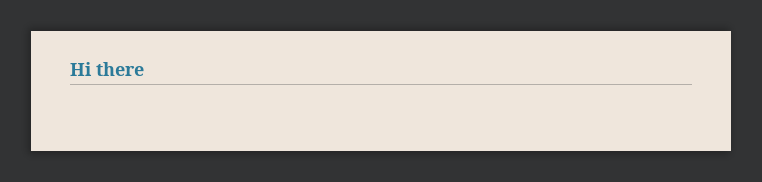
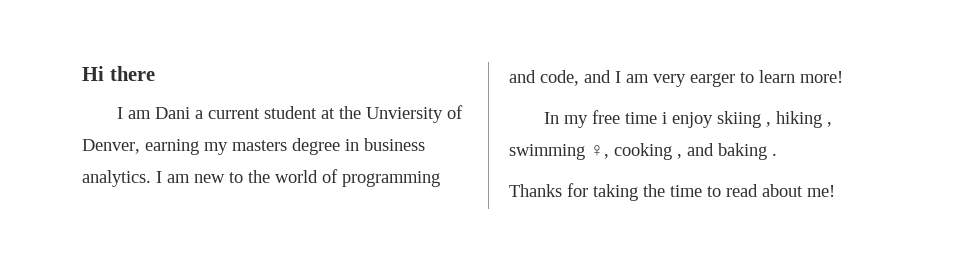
+ I am Dani a current student at the Unviersity of Denver, earning my masters degree in business analytics. I am new to the world of programming and code, and I am very earger to learn more!
+ In my free time i enjoy skiing , hiking , swimming ♀, cooking , and baking .
+ Thanks for taking the time to read about me!

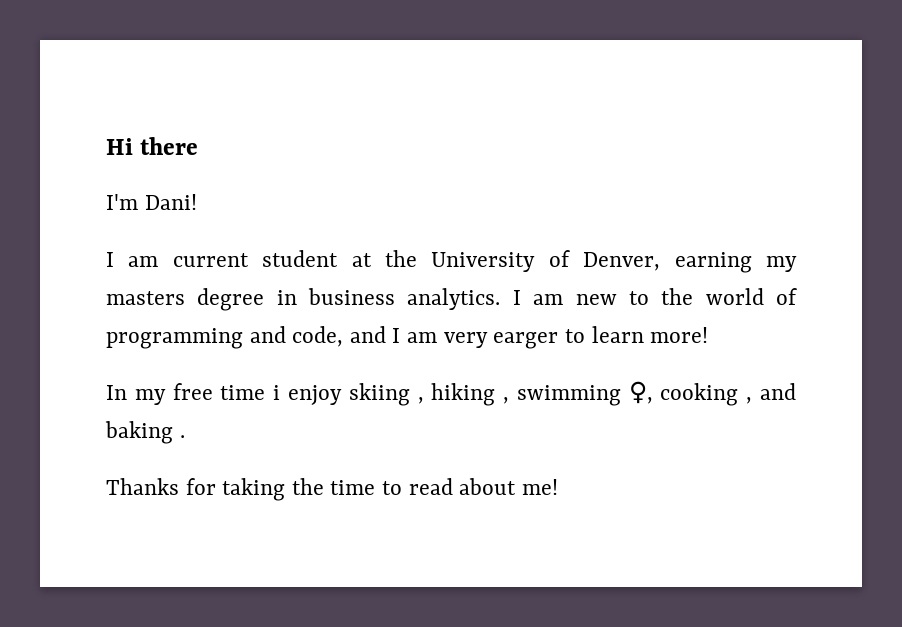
- I am Dani a current student at the Unviersity of Denver, earning my masters degree in business analytics.
+ I'm Dani!
+ I am current student at the University of Denver, earning my masters degree in business analytics.

